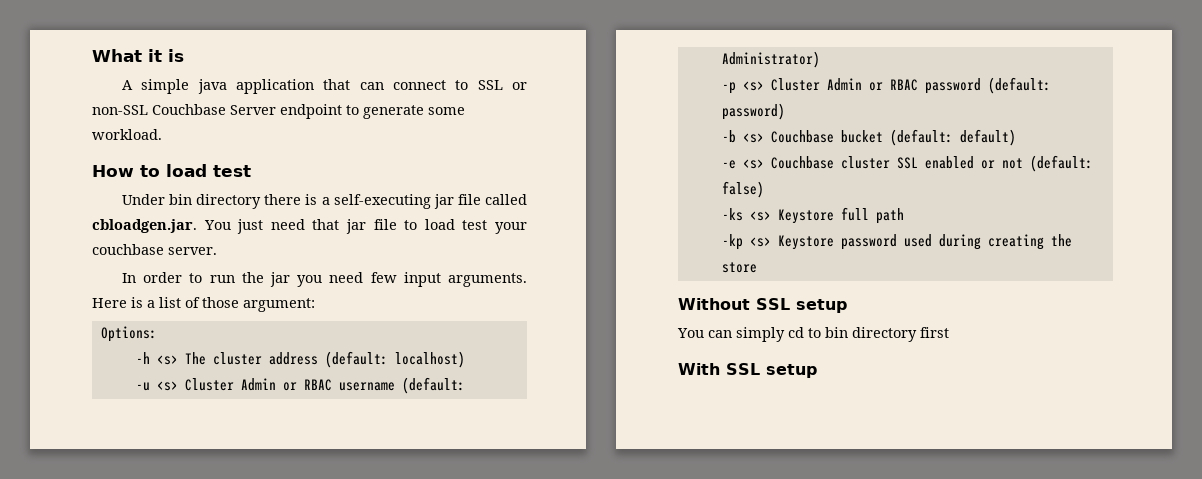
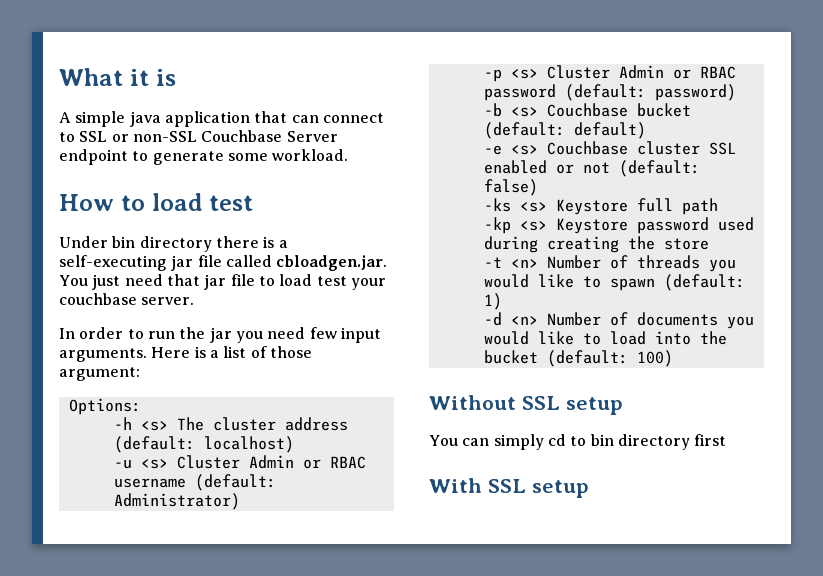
+ -t <n> Number of threads you would like to spawn (default: 1)
+ -d <n> Number of documents you would like to load into the bucket (default: 100)

